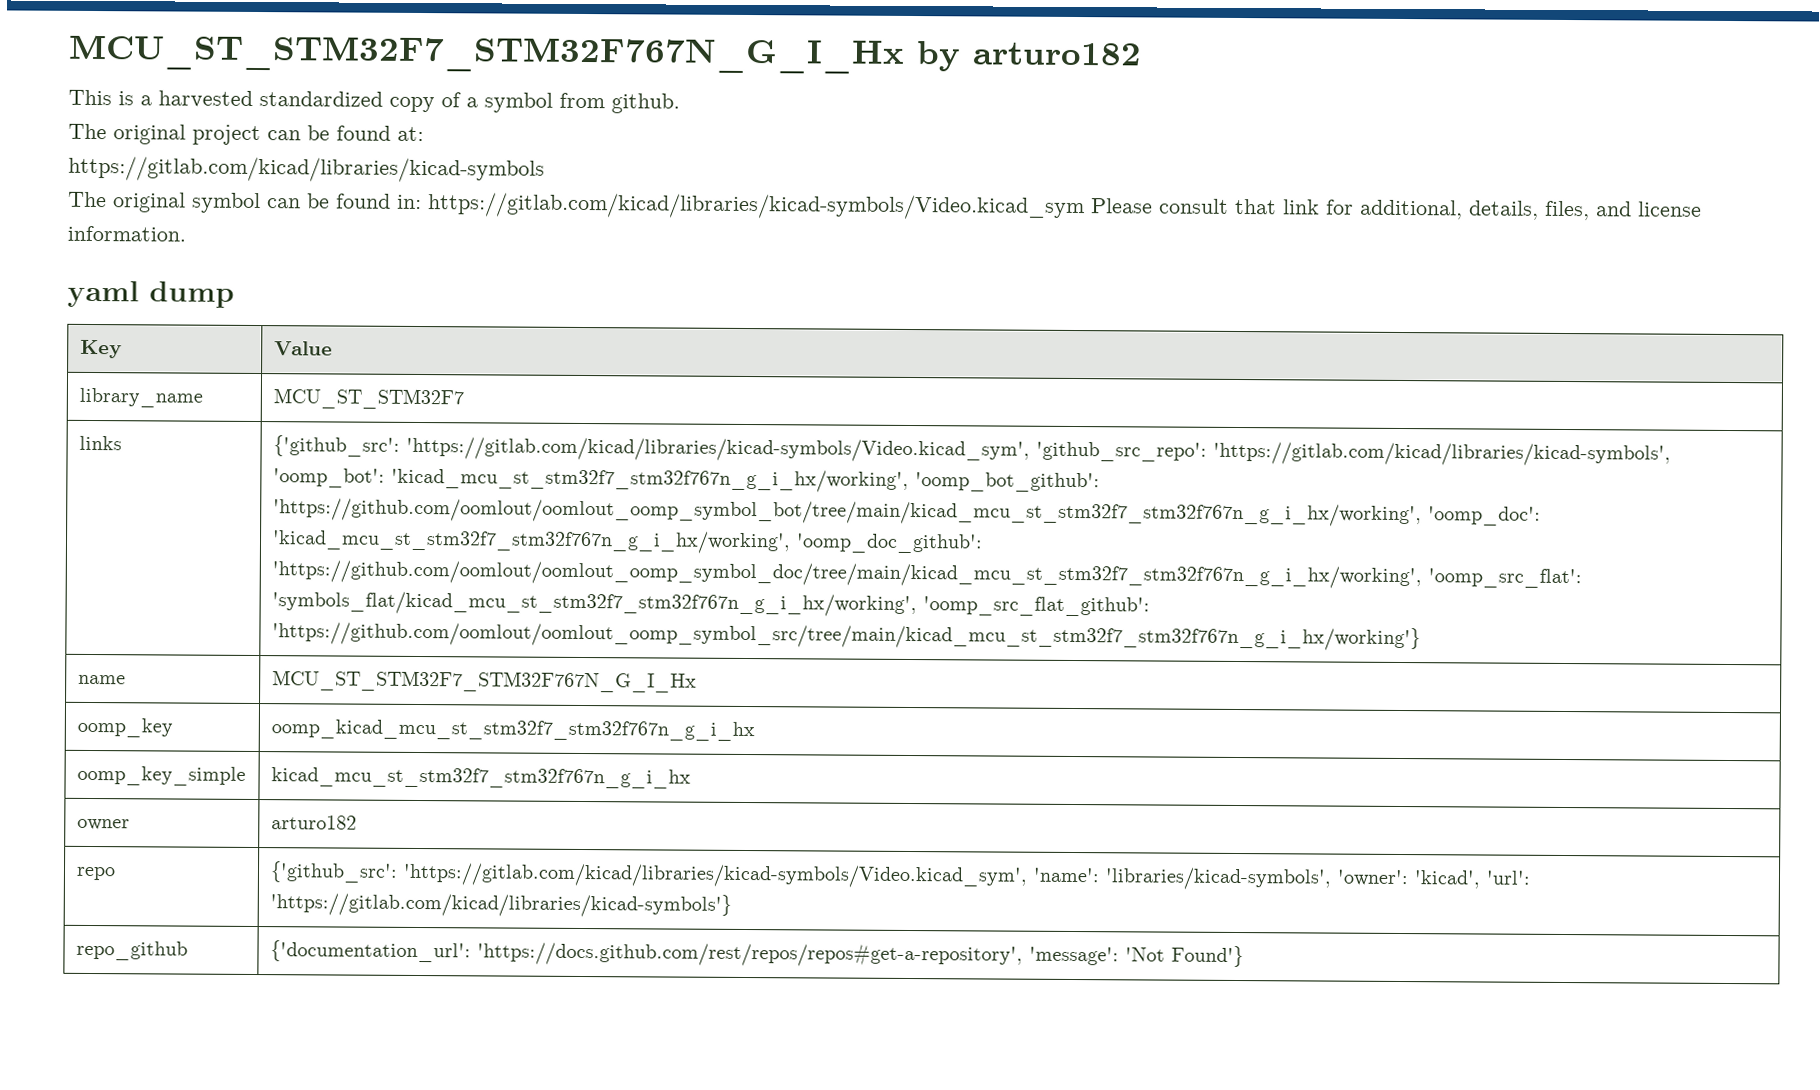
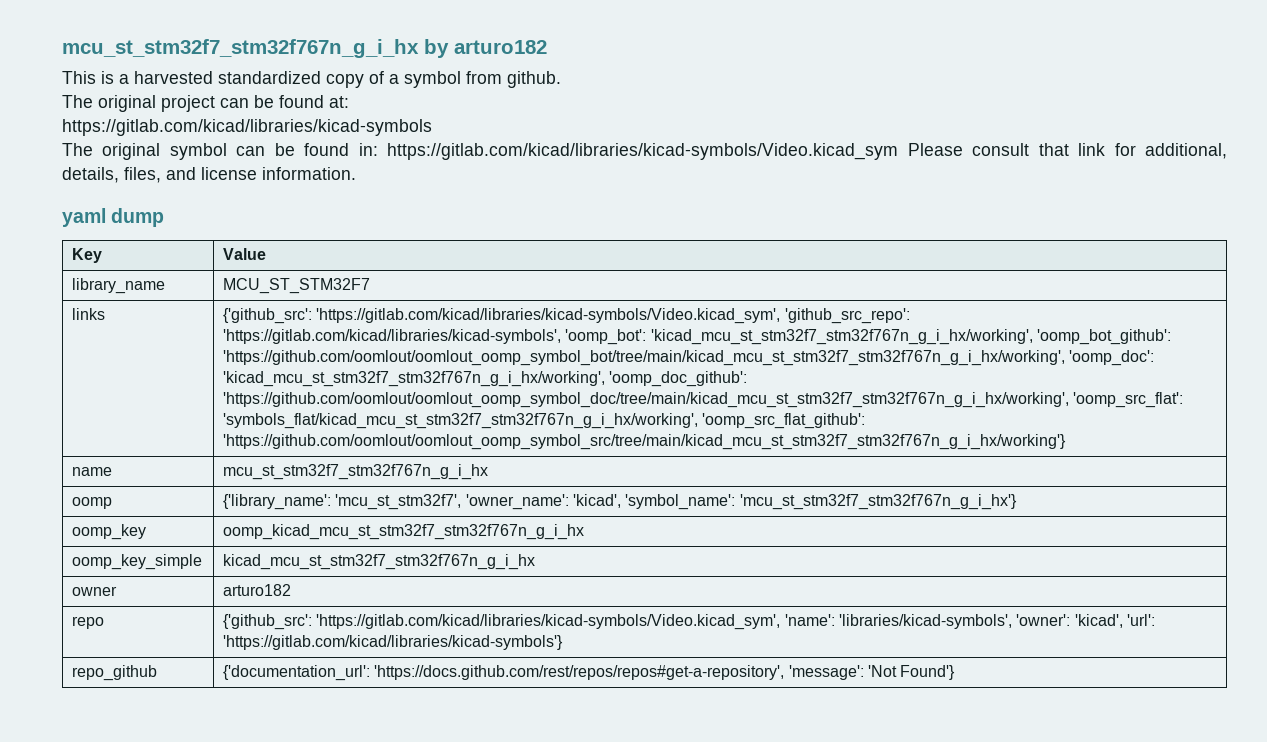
- MCU_ST_STM32F7_STM32F767N_G_I_Hx by arturo182
+ mcu_st_stm32f7_stm32f767n_g_i_hx by arturo182
- name | MCU_ST_STM32F7_STM32F767N_G_I_Hx
+ name | mcu_st_stm32f7_stm32f767n_g_i_hx
+ oomp | {'library_name': 'mcu_st_stm32f7', 'owner_name': 'kicad', 'symbol_name': 'mcu_st_stm32f7_stm32f767n_g_i_hx'}

